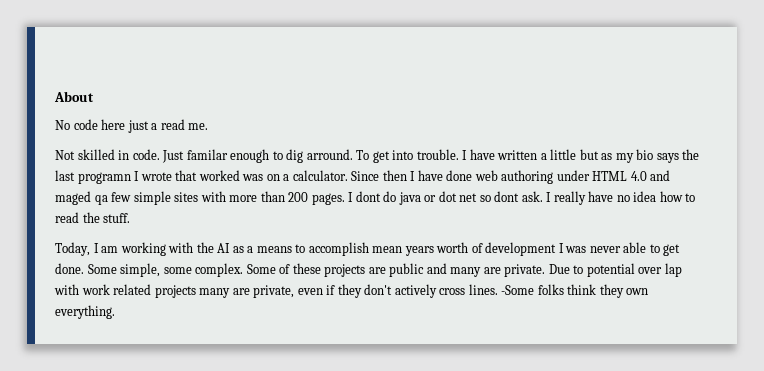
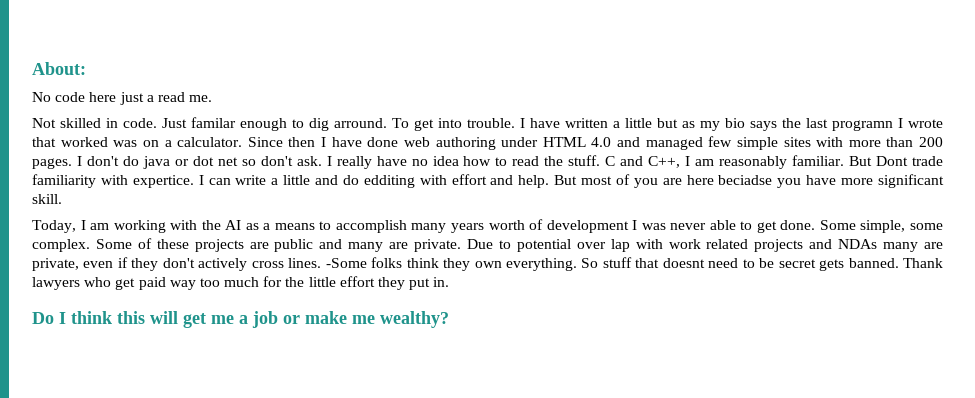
- About
+ About:
- Since then I have done web authoring under HTML 4.0 and maged qa few simple sites with more than 200 pages.
+ Since then I have done web authoring under HTML 4.0 and managed few simple sites with more than 200 pages.
- I dont do java or dot net so dont ask.
+ I don't do java or dot net so don't ask.
+ C and C++, I am reasonably familiar. But Dont trade familiarity with expertice. I can write a little and do edditing with effort and help. But most of you are here beciadse you have more significant skill.
- Today, I am working with the AI as a means to accomplish mean years worth of development I was never able to get done.
+ Today, I am working with the AI as a means to accomplish many years worth of development I was never able to get done.
- Due to potential over lap with work related projects many are private, even if they don't actively cross lines.
+ Due to potential over lap with work related projects and NDAs many are private, even if they don't actively cross lines.
+ So stuff that doesnt need to be secret gets banned. Thank lawyers who get paid way too much for the little effort they put in.
+ Do I think this will get me a job or make me wealthy?

